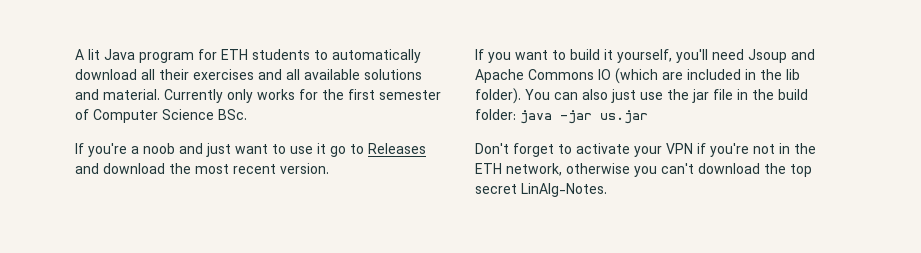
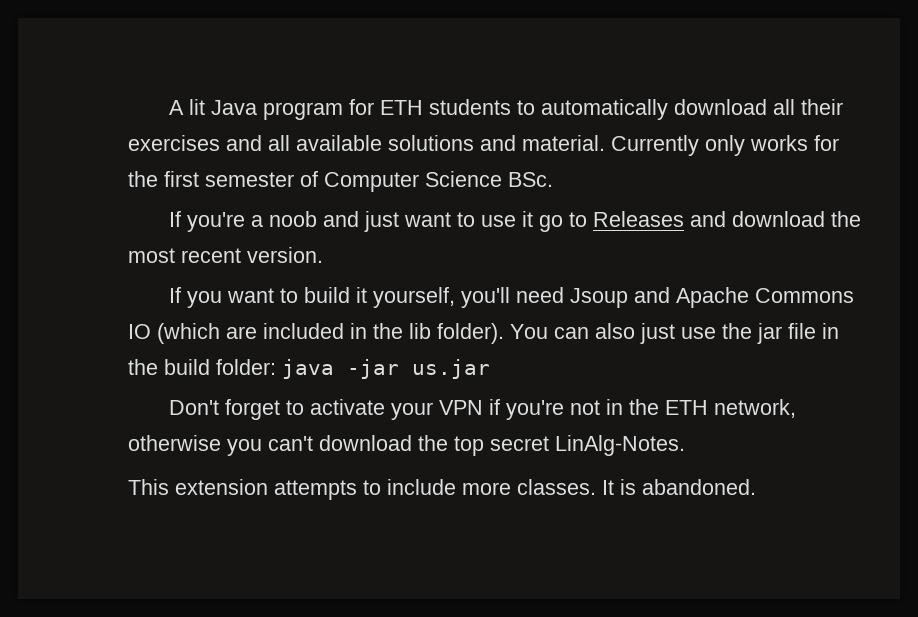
+ This extension attempts to include more classes. It is abandoned.

